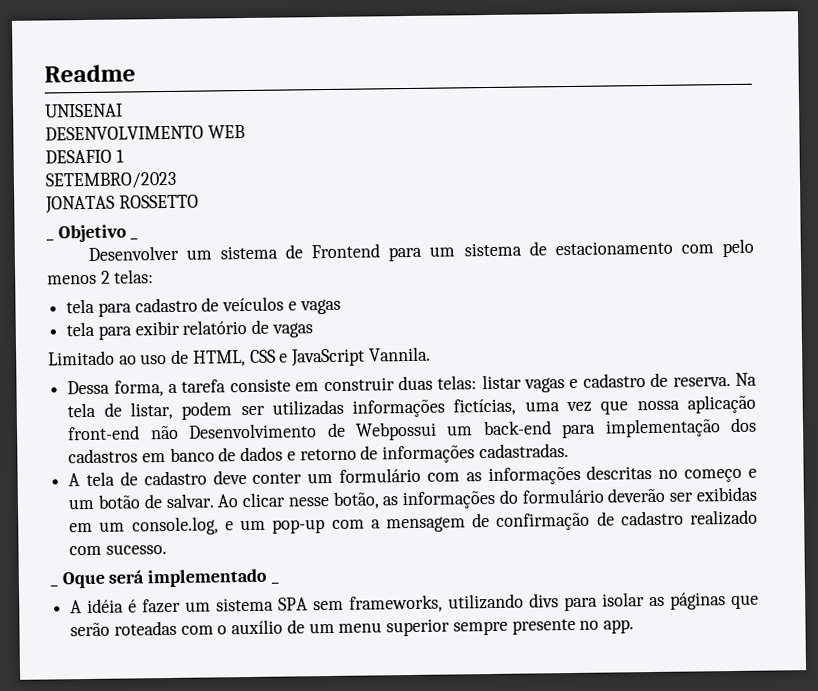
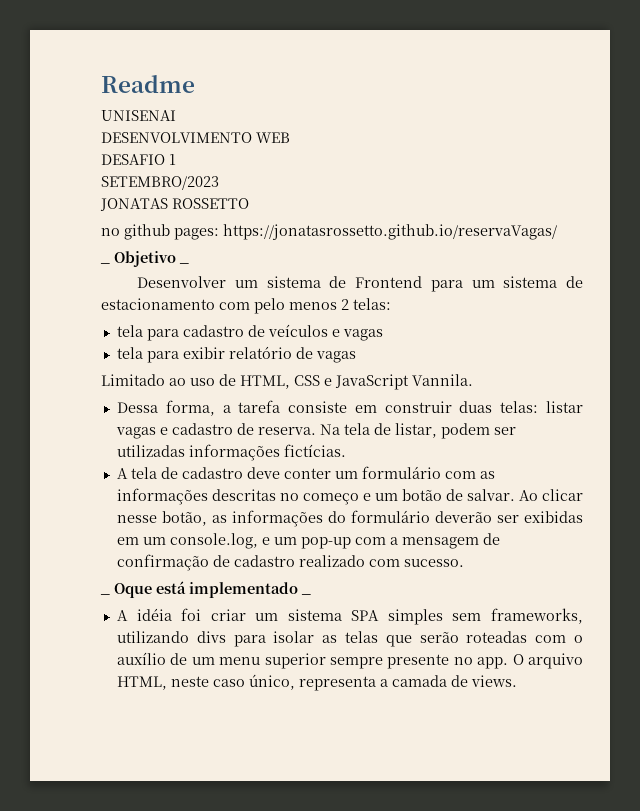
+ no github pages: https://jonatasrossetto.github.io/reservaVagas/
- Na tela de listar, podem ser utilizadas informações fictícias, uma vez que nossa aplicação front-end não Desenvolvimento de Webpossui um back-end para implementação dos cadastros em banco de dados e retorno de informações cadastradas.
+ Na tela de listar, podem ser utilizadas informações fictícias.
- _ Oque será implementado _
+ _ Oque está implementado _
- A idéia é fazer um sistema SPA sem frameworks, utilizando divs para isolar as páginas que serão roteadas com o auxílio de um menu superior sempre presente no app.
+ A idéia foi criar um sistema SPA simples sem frameworks, utilizando divs para isolar as telas que serão roteadas com o auxílio de um menu superior sempre presente no app.
+ O arquivo HTML, neste caso único, representa a camada de views.

